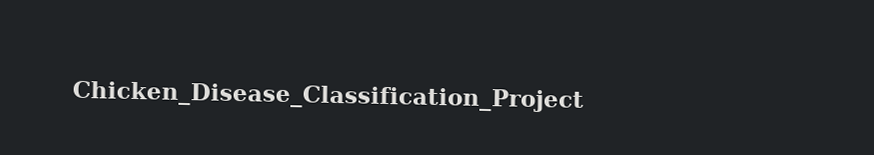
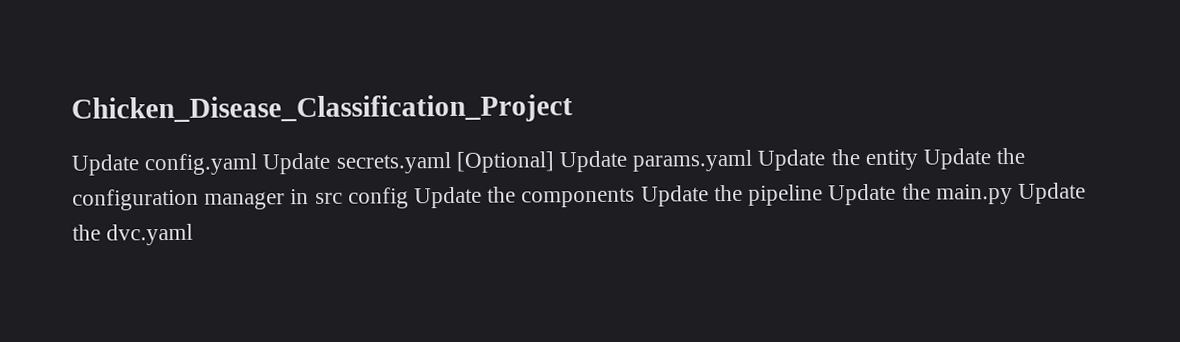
+ Update config.yaml Update secrets.yaml [Optional] Update params.yaml Update the entity Update the configuration manager in src config Update the components Update the pipeline Update the main.py Update the dvc.yaml

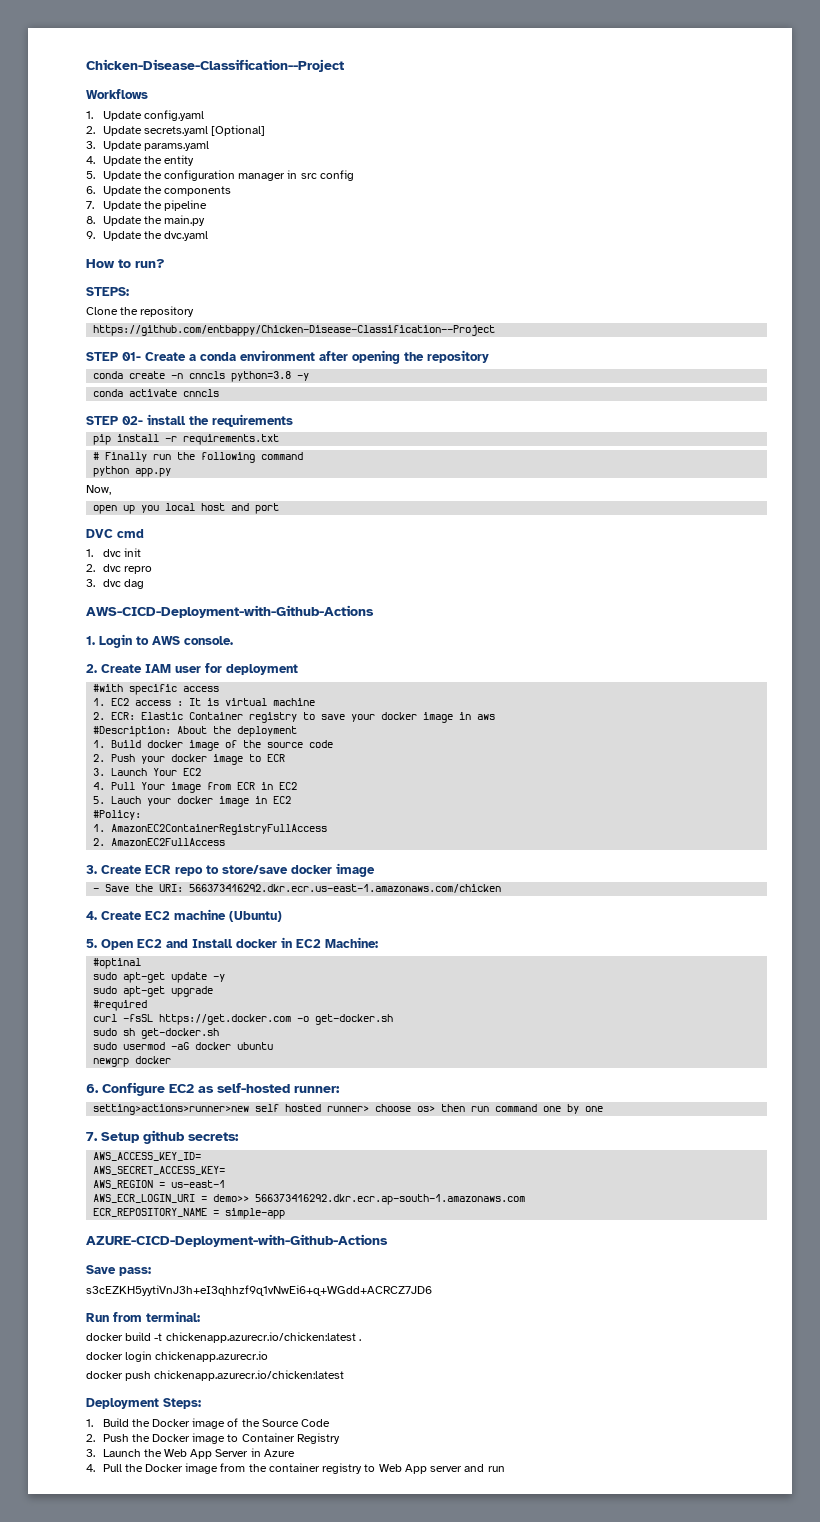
- Chicken_Disease_Classification_Project
- Update config.yaml Update secrets.yaml [Optional] Update params.yaml Update the entity Update the configuration manager in src config Update the components Update the pipeline Update the main.py Update the dvc.yaml
+ Chicken-Disease-Classification--Project
+ Workflows
+ 1. Update config.yaml
+ 2. Update secrets.yaml [Optional]
+ 3. Update params.yaml
+ 4. Update the entity
+ 5. Update the configuration manager in src config
+ 6. Update the components
+ 7. Update the pipeline
+ 8. Update the main.py
+ 9. Update the dvc.yaml
+ How to run?
+ STEPS:
+ Clone the repository
+ https://github.com/entbappy/Chicken-Disease-Classification--Project
+ STEP 01- Create a conda environment after opening the repository
+ conda create -n cnncls python=3.8 -y
+ conda activate cnncls
+ STEP 02- install the requirements
+ pip install -r requirements.txt
+ # Finally run the following command
+ python app.py
+ Now,
+ open up you local host and port
+ DVC cmd
+ 1. dvc init
+ 2. dvc repro
+ 3. dvc dag
+ AWS-CICD-Deployment-with-Github-Actions
+ 1. Login to AWS console.
+ 2. Create IAM user for deployment
+ #with specific access
+ 1. EC2 access : It is virtual machine
+ 2. ECR: Elastic Container registry to save your docker image in aws
+ #Description: About the deployment
+ 1. Build docker image of the source code
+ 2. Push your docker image to ECR
+ 3. Launch Your EC2
+ 4. Pull Your image from ECR in EC2
+ 5. Lauch your docker image in EC2
+ #Policy:
+ 1. AmazonEC2ContainerRegistryFullAccess
+ 2. AmazonEC2FullAccess
+ 3. Create ECR repo to store/save docker image
+ - Save the URI: 566373416292.dkr.ecr.us-east-1.amazonaws.com/chicken
+ 4. Create EC2 machine (Ubuntu)
+ 5. Open EC2 and Install docker in EC2 Machine:
+ #optinal
+ sudo apt-get update -y
+ sudo apt-get upgrade
+ #required
+ curl -fsSL https://get.docker.com -o get-docker.sh
+ sudo sh get-docker.sh
+ sudo usermod -aG docker ubuntu
+ newgrp docker
+ 6. Configure EC2 as self-hosted runner:
+ setting>actions>runner>new self hosted runner> choose os> then run command one by one
+ 7. Setup github secrets:
+ AWS_ACCESS_KEY_ID=
+ AWS_SECRET_ACCESS_KEY=
+ AWS_REGION = us-east-1
+ AWS_ECR_LOGIN_URI = demo>> 566373416292.dkr.ecr.ap-south-1.amazonaws.com
+ ECR_REPOSITORY_NAME = simple-app
+ AZURE-CICD-Deployment-with-Github-Actions
+ Save pass:
+ s3cEZKH5yytiVnJ3h+eI3qhhzf9q1vNwEi6+q+WGdd+ACRCZ7JD6
+ Run from terminal:
+ docker build -t chickenapp.azurecr.io/chicken:latest .
+ docker login chickenapp.azurecr.io
+ docker push chickenapp.azurecr.io/chicken:latest
+ Deployment Steps:
+ 1. Build the Docker image of the Source Code
+ 2. Push the Docker image to Container Registry
+ 3. Launch the Web App Server in Azure
+ 4. Pull the Docker image from the container registry to Web App server and run

